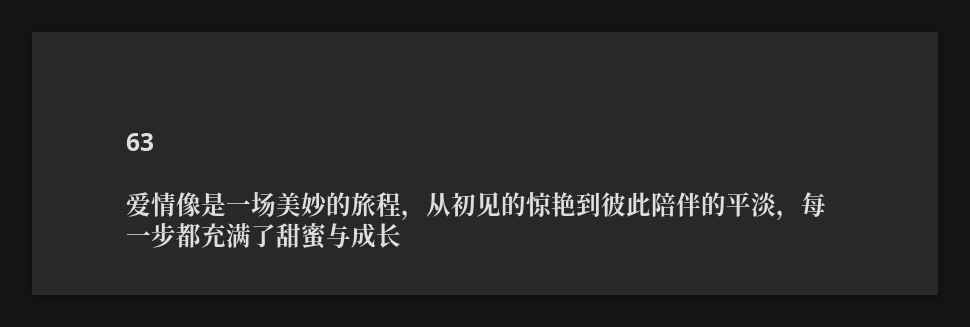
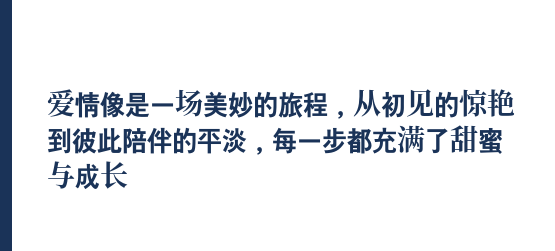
- 63

